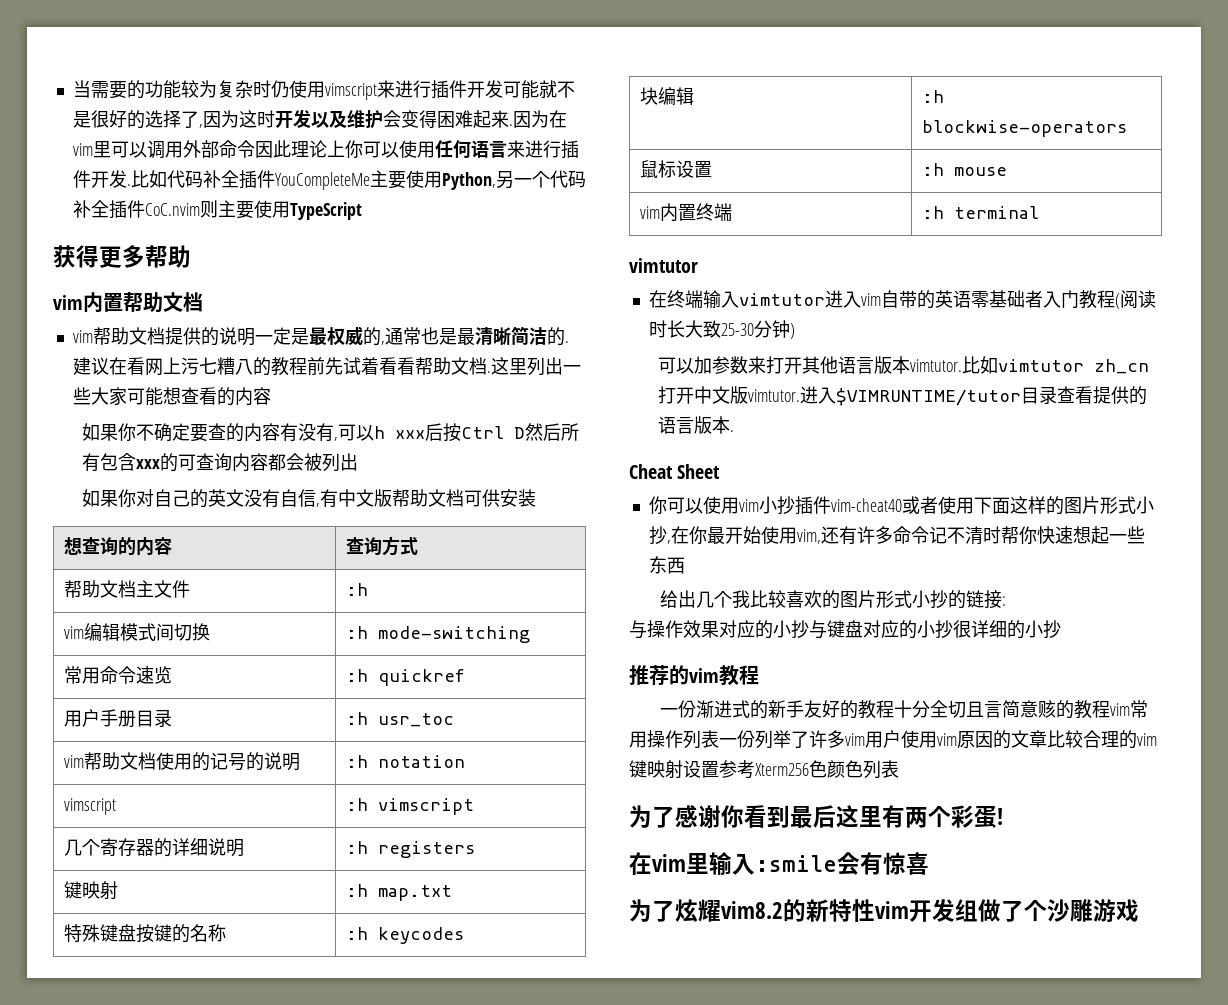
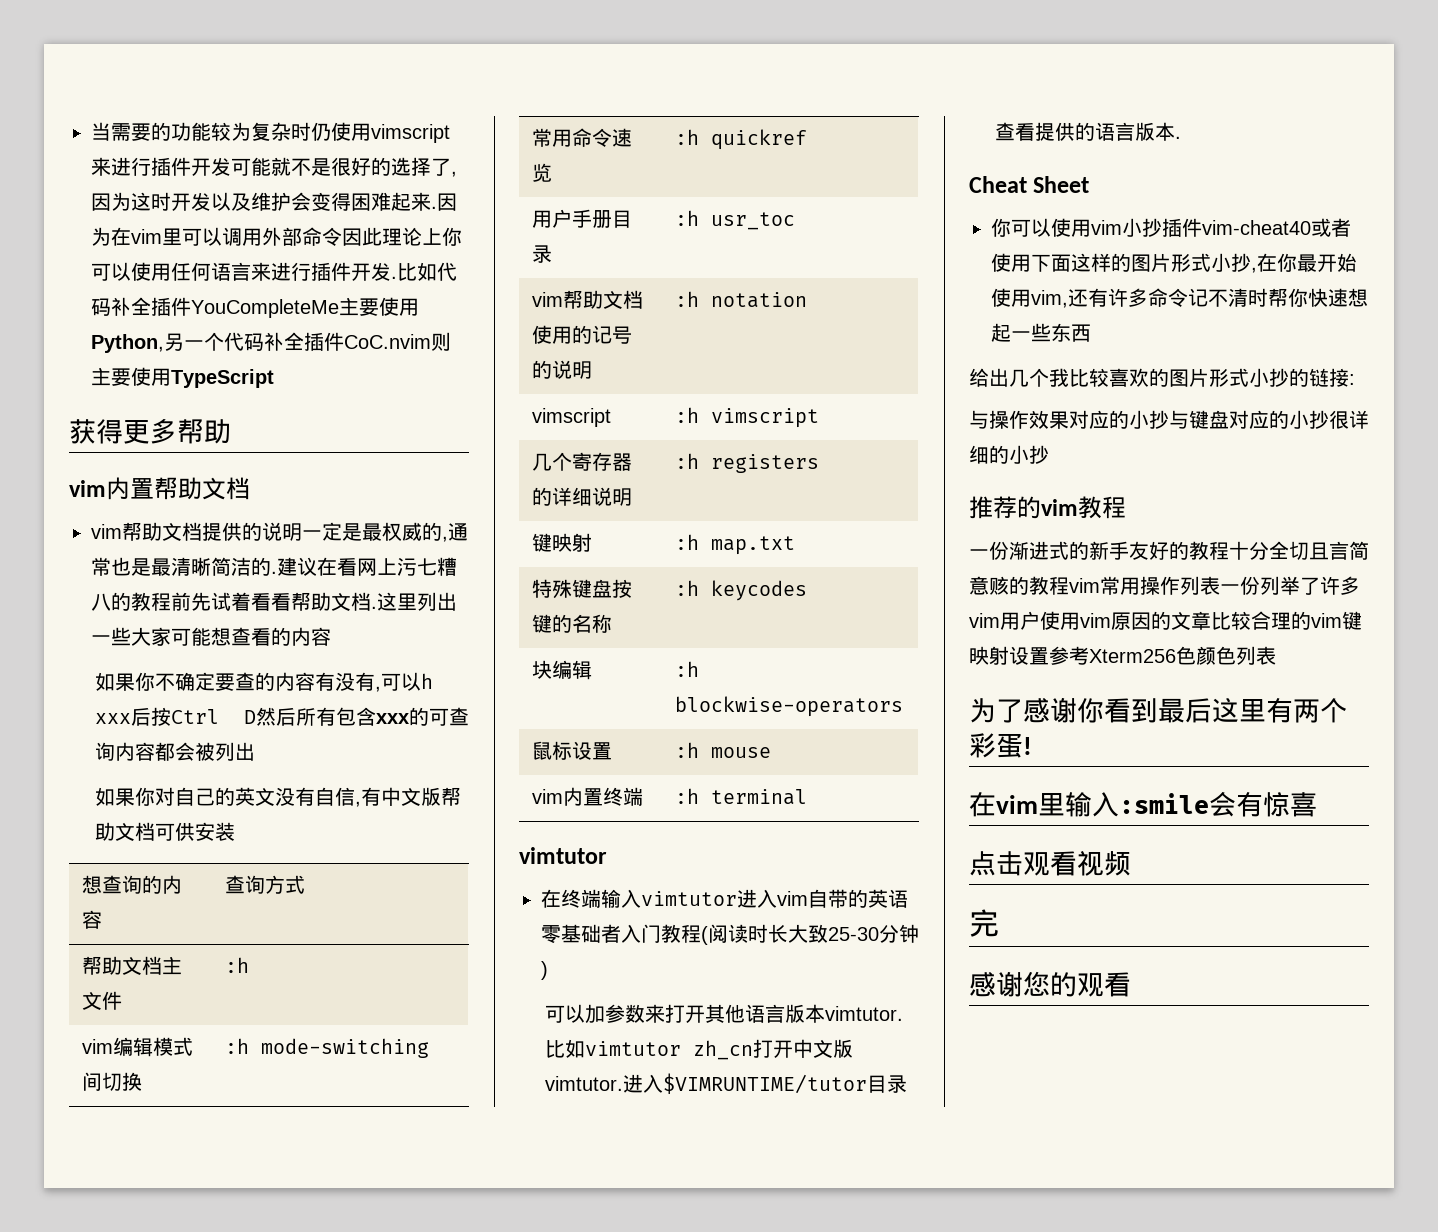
- 为了炫耀vim8.2的新特性vim开发组做了个沙雕游戏
+ 点击观看视频
+ 完
+ 感谢您的观看

